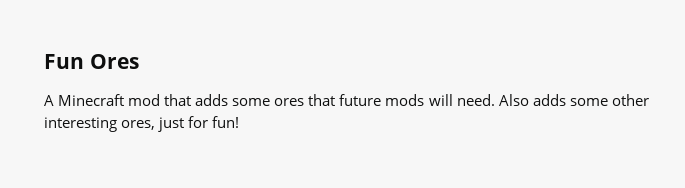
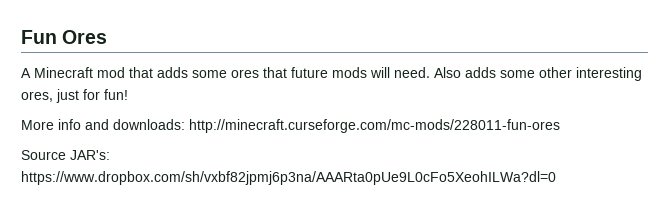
+ More info and downloads: http://minecraft.curseforge.com/mc-mods/228011-fun-ores
+ Source JAR's: https://www.dropbox.com/sh/vxbf82jpmj6p3na/AAARta0pUe9L0cFo5XeohILWa?dl=0

